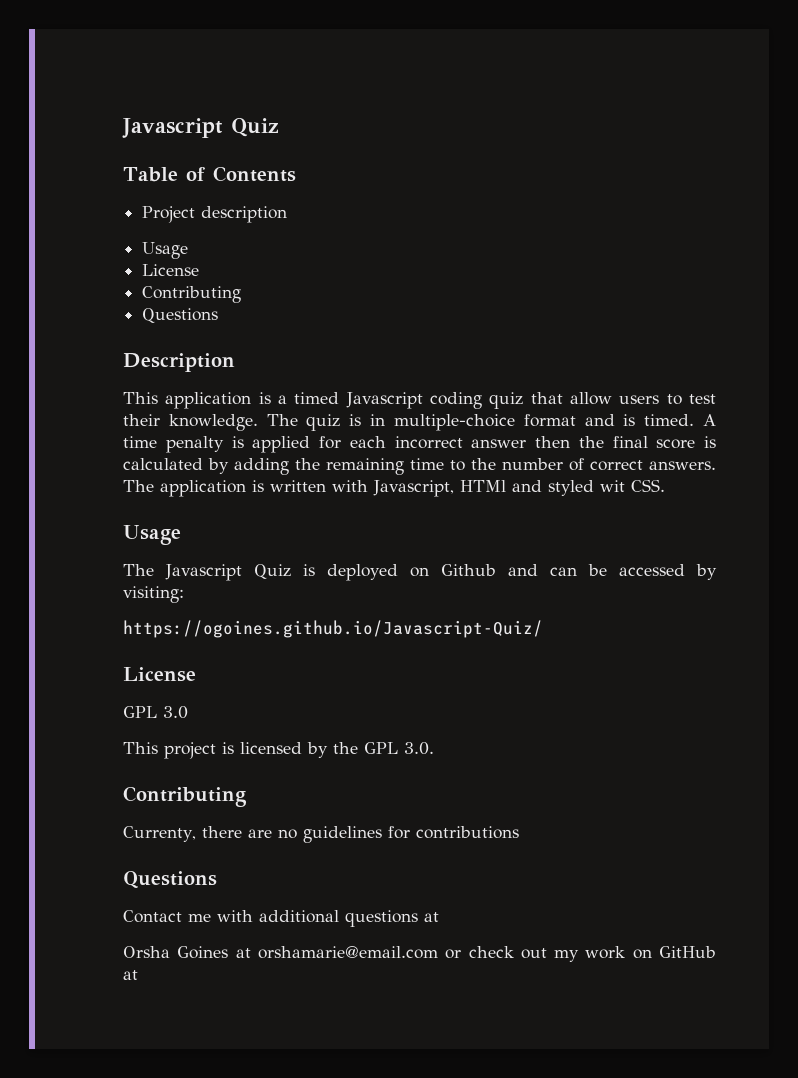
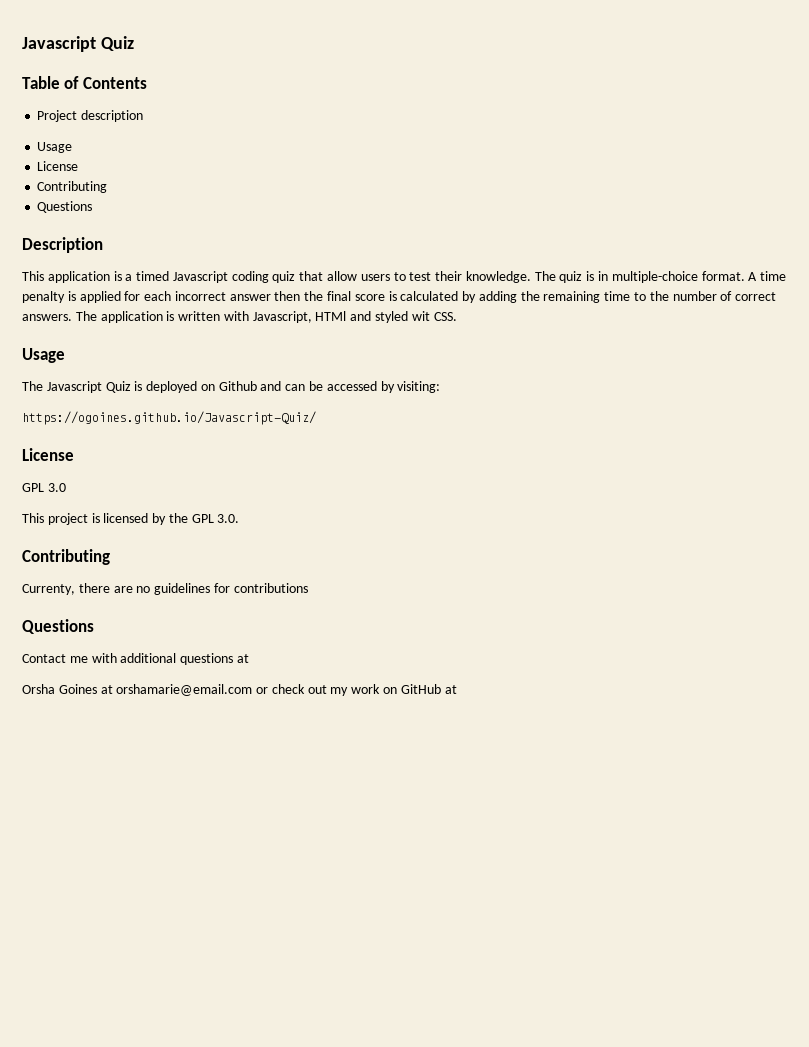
- The quiz is in multiple-choice format and is timed.
+ The quiz is in multiple-choice format.

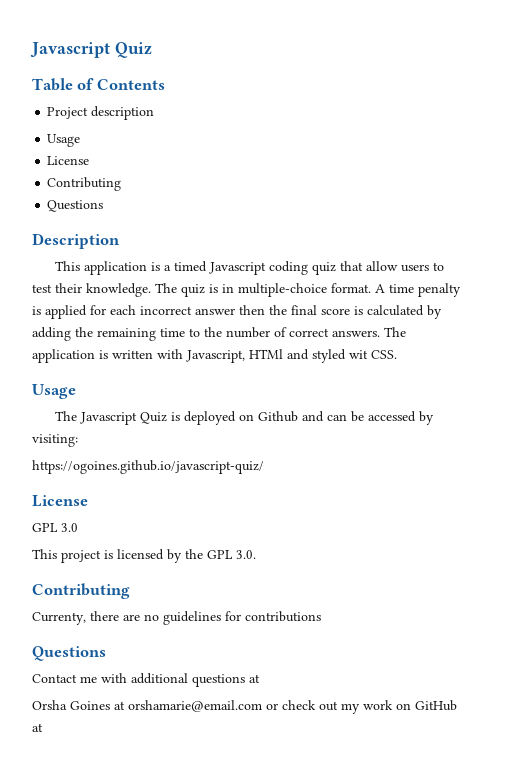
- https://ogoines.github.io/Javascript-Quiz/
+ https://ogoines.github.io/javascript-quiz/

